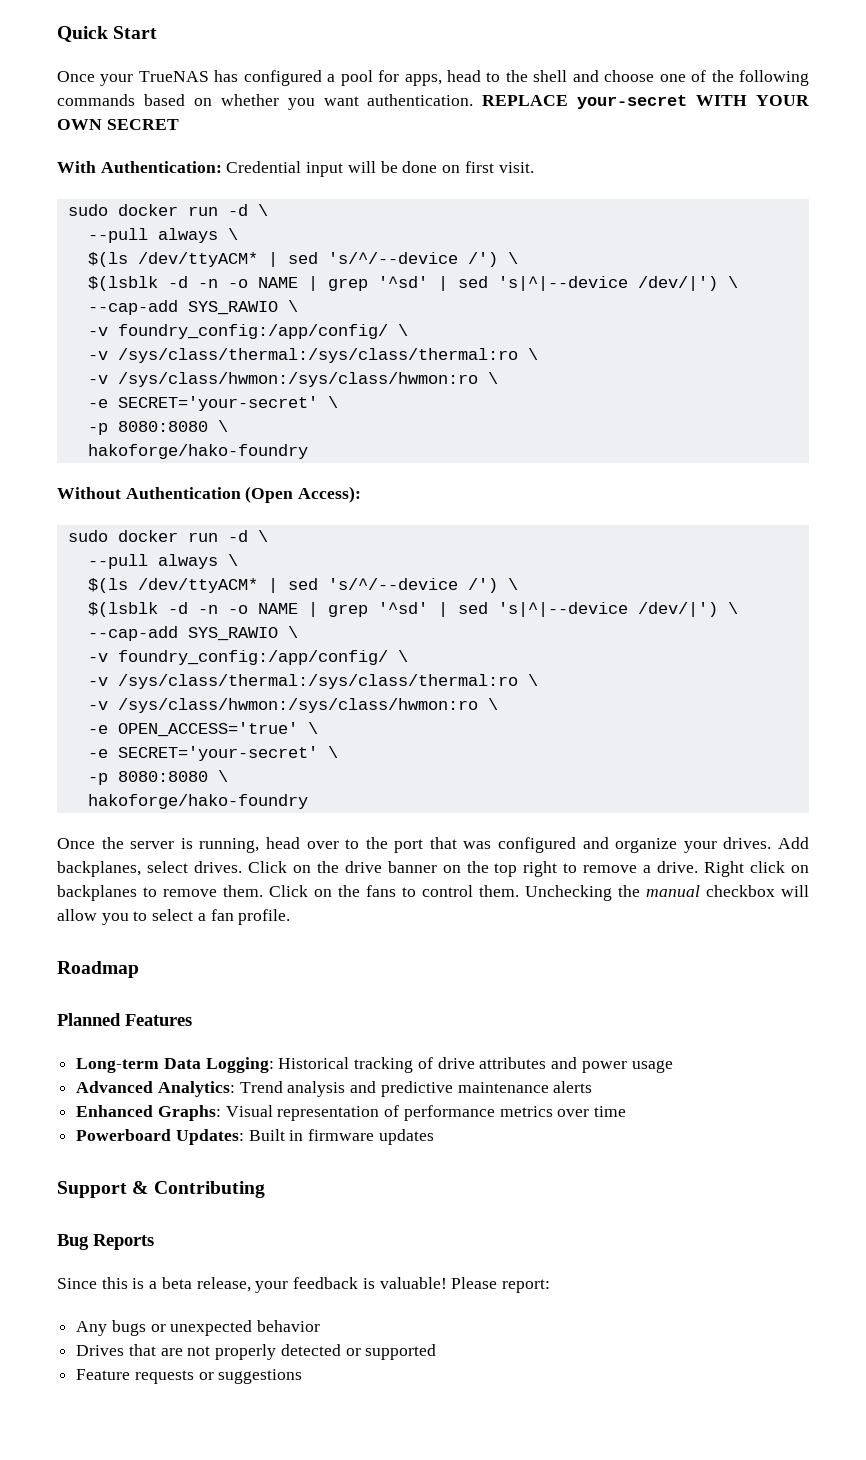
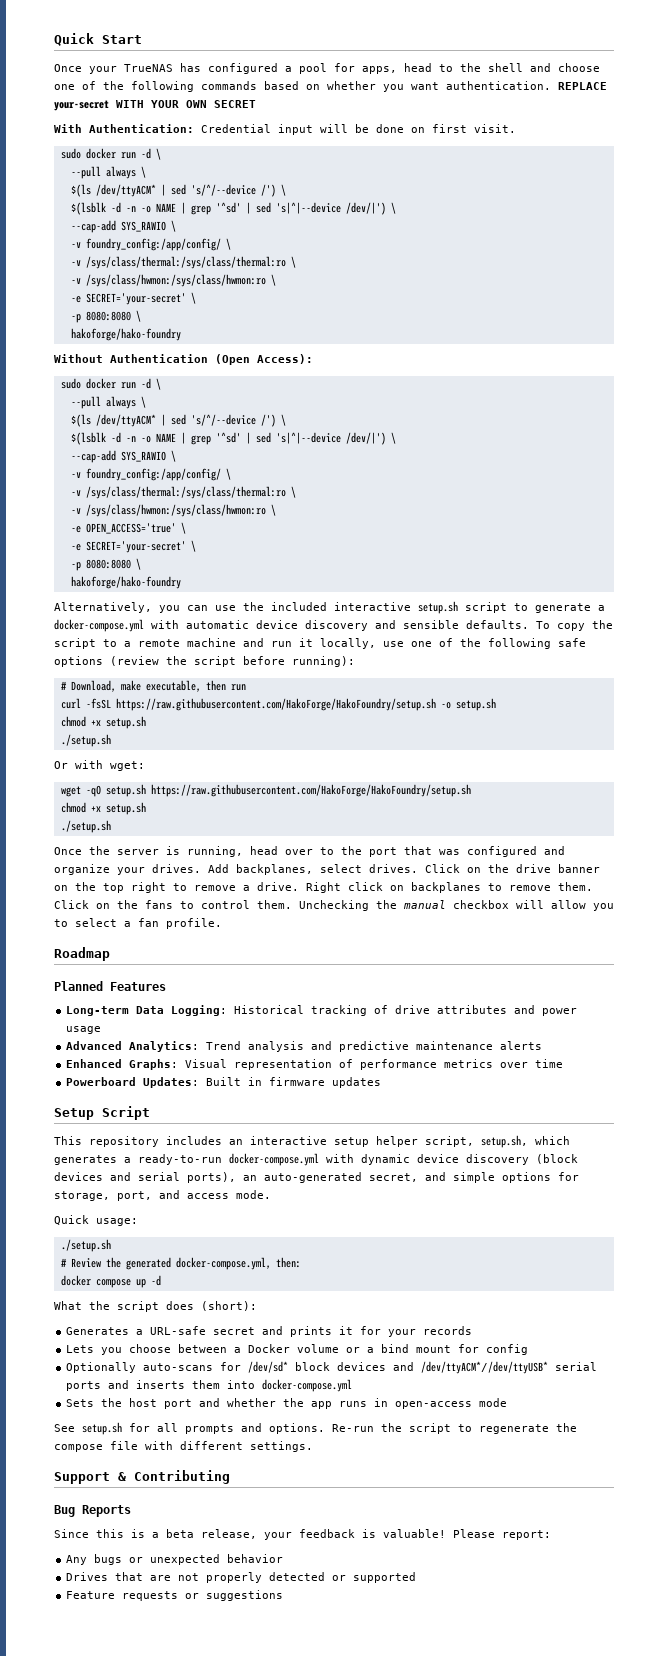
+ Alternatively, you can use the included interactive setup.sh script to generate a docker-compose.yml with automatic device discovery and sensible defaults. To copy the script to a remote machine and run it locally, use one of the following safe options (review the script before running):
+ # Download, make executable, then run
+ curl -fsSL https://raw.githubusercontent.com/HakoForge/HakoFoundry/setup.sh -o setup.sh
+ chmod +x setup.sh
+ ./setup.sh
+ Or with wget:
+ wget -qO setup.sh https://raw.githubusercontent.com/HakoForge/HakoFoundry/setup.sh
+ chmod +x setup.sh
+ ./setup.sh
+ Setup Script
+ This repository includes an interactive setup helper script, setup.sh, which generates a ready-to-run docker-compose.yml with dynamic device discovery (block devices and serial ports), an auto-generated secret, and simple options for storage, port, and access mode.
+ Quick usage:
+ ./setup.sh
+ # Review the generated docker-compose.yml, then:
+ docker compose up -d
+ What the script does (short):
+ Generates a URL-safe secret and prints it for your records
+ Lets you choose between a Docker volume or a bind mount for config
+ Optionally auto-scans for /dev/sd* block devices and /dev/ttyACM*//dev/ttyUSB* serial ports and inserts them into docker-compose.yml
+ Sets the host port and whether the app runs in open-access mode
+ See setup.sh for all prompts and options. Re-run the script to regenerate the compose file with different settings.

